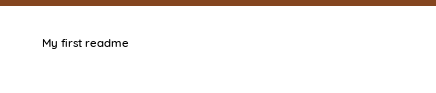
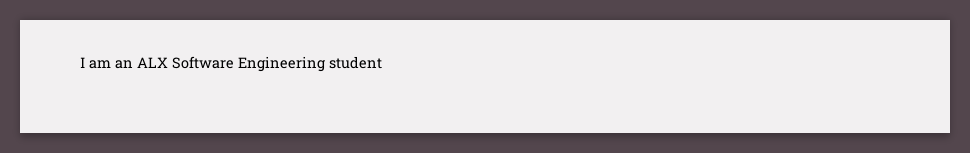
- My first readme
+ I am an ALX Software Engineering student

